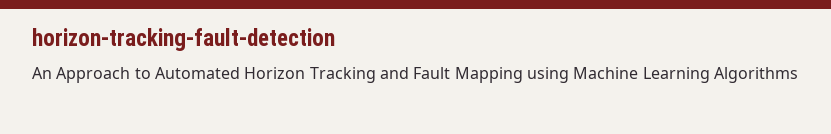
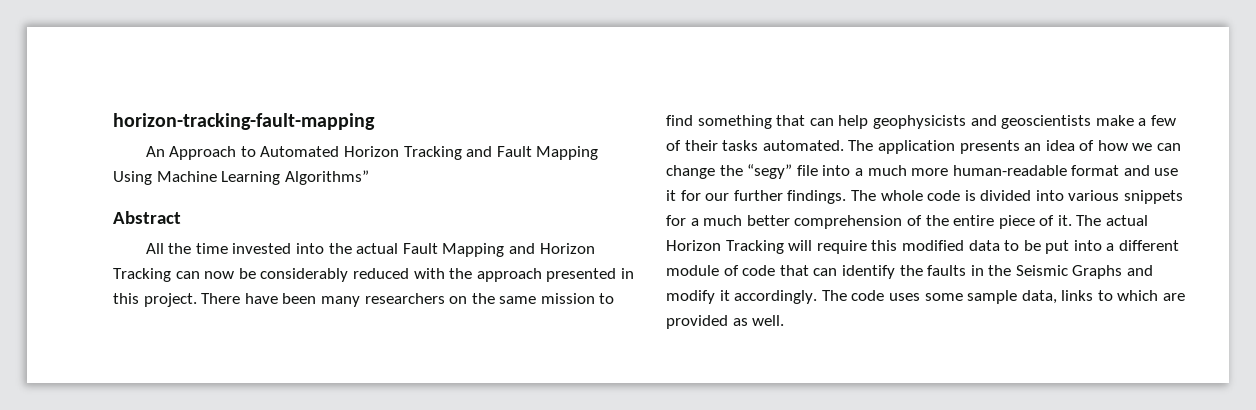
- horizon-tracking-fault-detection
+ horizon-tracking-fault-mapping
- An Approach to Automated Horizon Tracking and Fault Mapping using Machine Learning Algorithms
+ An Approach to Automated Horizon Tracking and Fault Mapping Using Machine Learning Algorithms”
+ Abstract
+ All the time invested into the actual Fault Mapping and Horizon Tracking can now be considerably reduced with the approach presented in this project. There have been many researchers on the same mission to find something that can help geophysicists and geoscientists make a few of their tasks automated. The application presents an idea of how we can change the “segy” file into a much more human-readable format and use it for our further findings. The whole code is divided into various snippets for a much better comprehension of the entire piece of it. The actual Horizon Tracking will require this modified data to be put into a different module of code that can identify the faults in the Seismic Graphs and modify it accordingly. The code uses some sample data, links to which are provided as well.

